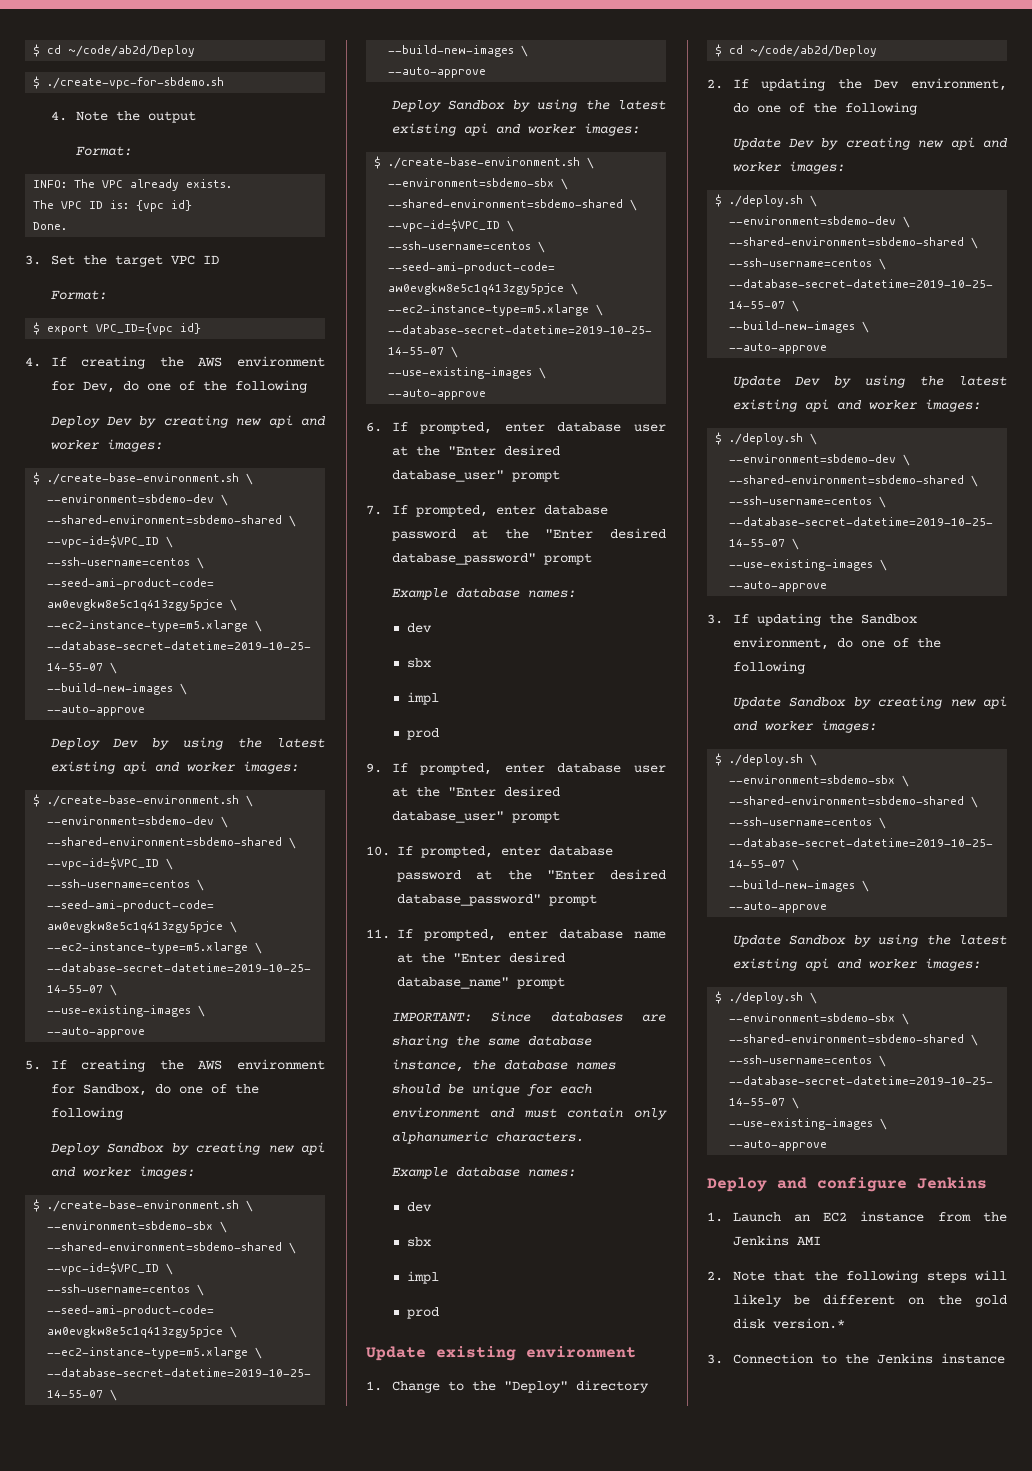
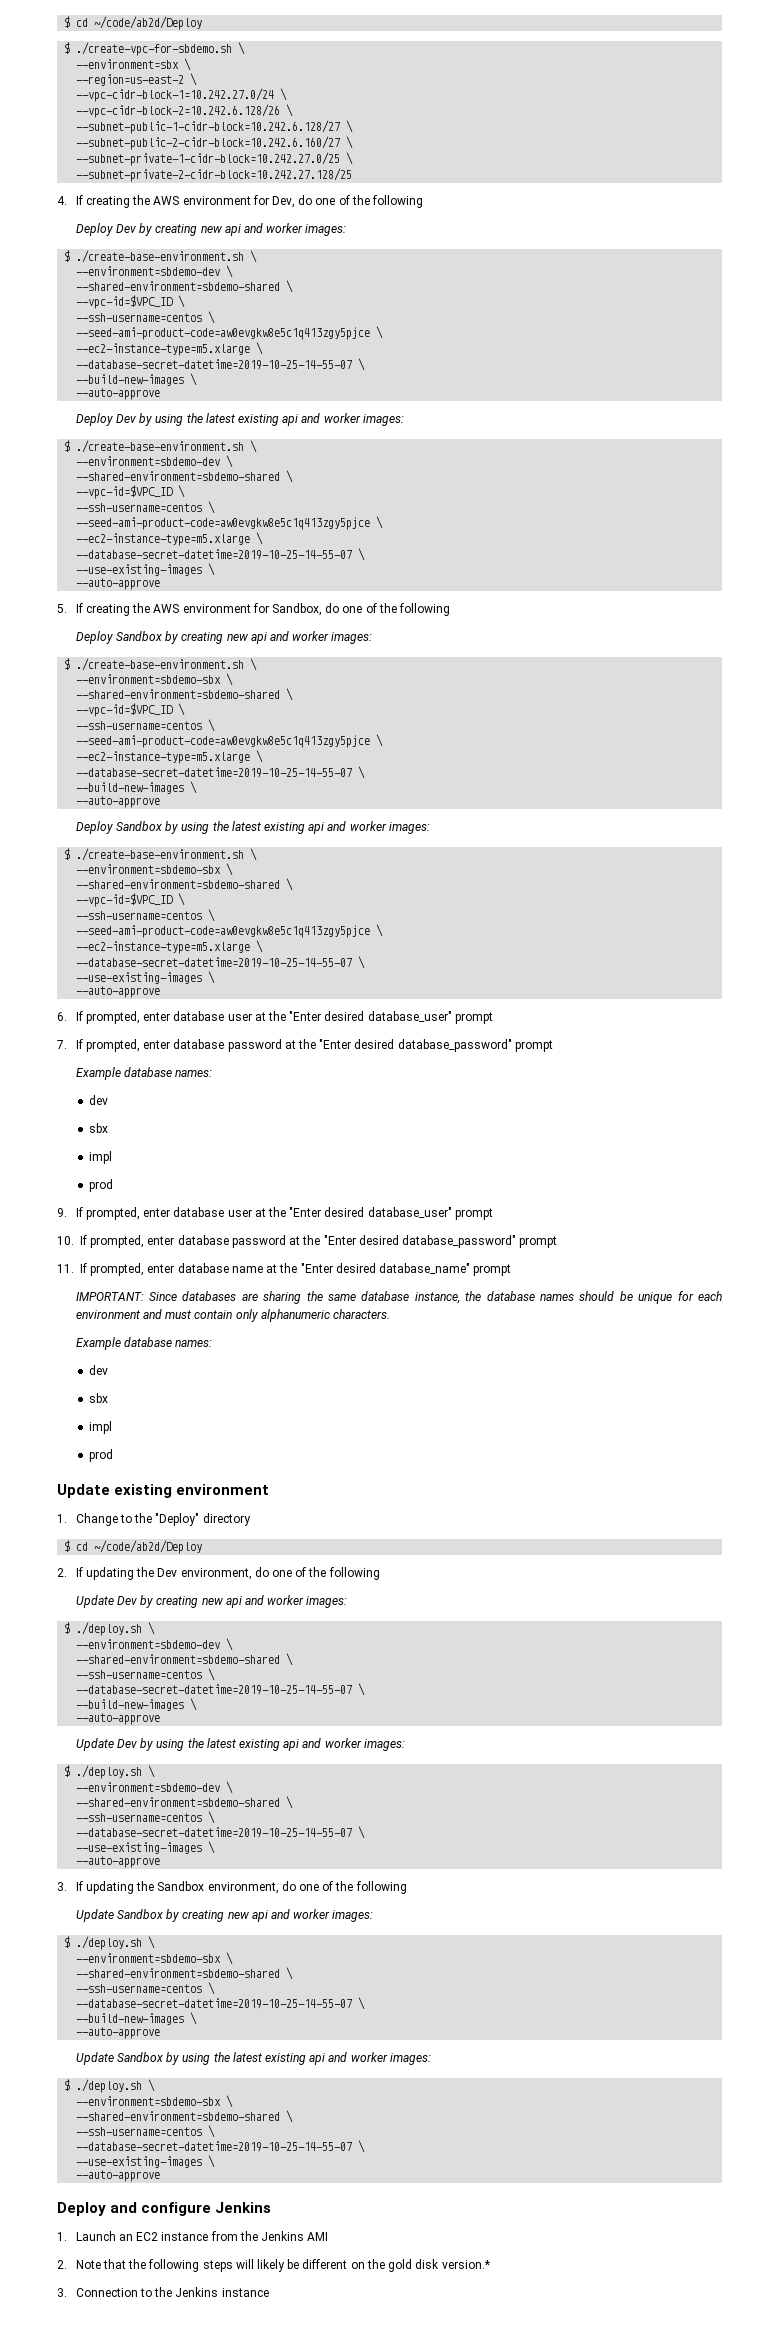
- $ ./create-vpc-for-sbdemo.sh
- 4. Note the output
- Format:
- INFO: The VPC already exists.
- The VPC ID is: {vpc id}
- Done.
- 3. Set the target VPC ID
- Format:
- $ export VPC_ID={vpc id}
+ $ ./create-vpc-for-sbdemo.sh \
+ --environment=sbx \
+ --region=us-east-2 \
+ --vpc-cidr-block-1=10.242.27.0/24 \
+ --vpc-cidr-block-2=10.242.6.128/26 \
+ --subnet-public-1-cidr-block=10.242.6.128/27 \
+ --subnet-public-2-cidr-block=10.242.6.160/27 \
+ --subnet-private-1-cidr-block=10.242.27.0/25 \
+ --subnet-private-2-cidr-block=10.242.27.128/25

